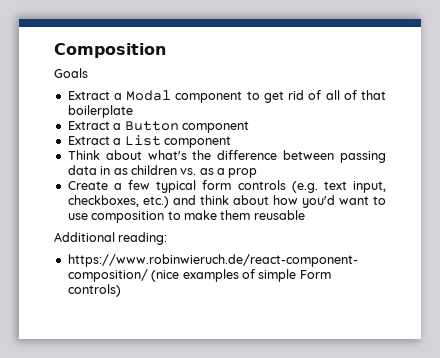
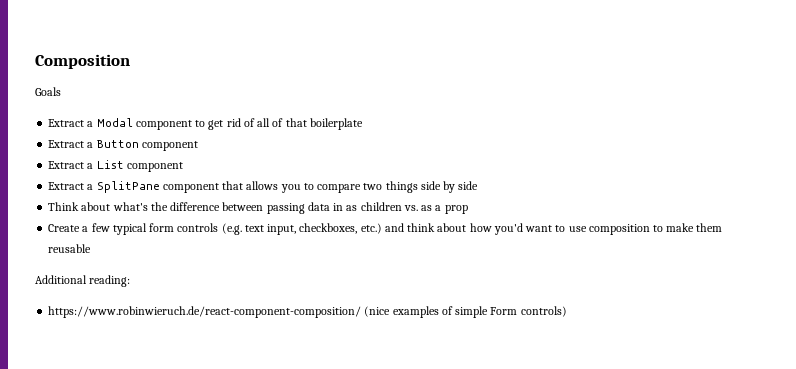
+ Extract a SplitPane component that allows you to compare two things side by side

